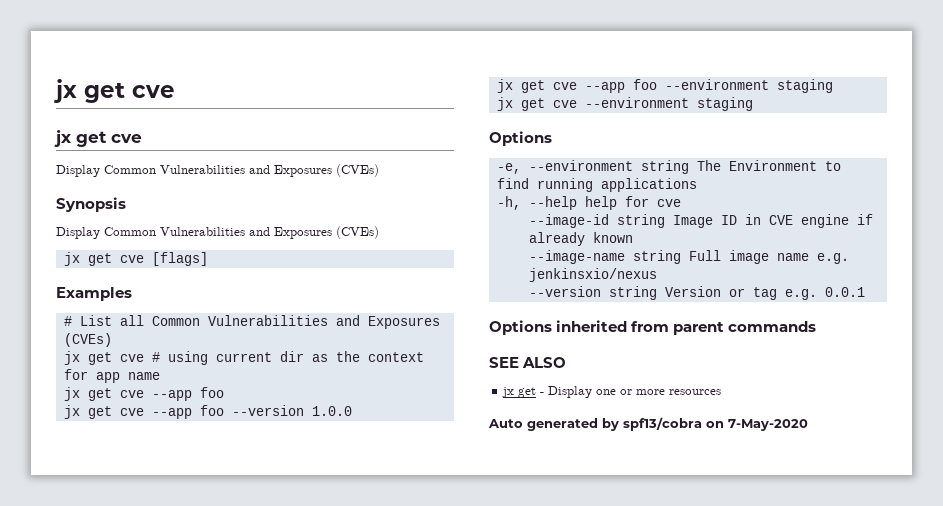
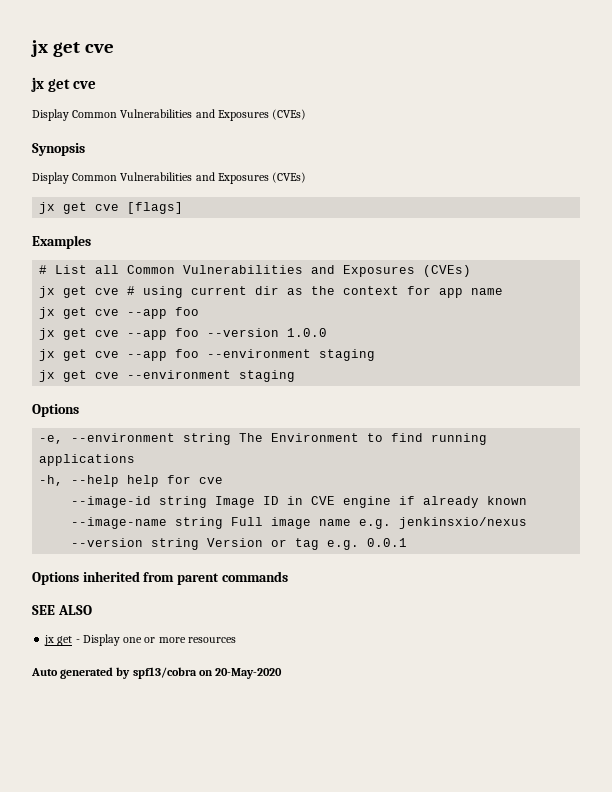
- Auto generated by spf13/cobra on 7-May-2020
+ Auto generated by spf13/cobra on 20-May-2020

